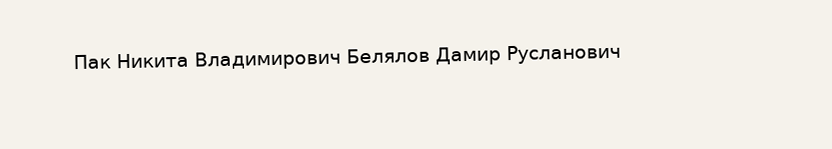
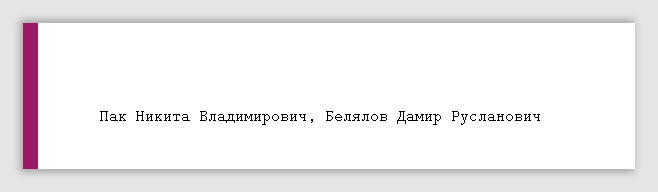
- Пак Никита Владимирович Белялов Дамир Русланович
+ Пак Никита Владимирович, Белялов Дамир Русланович

